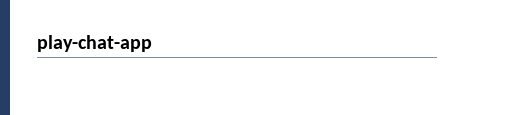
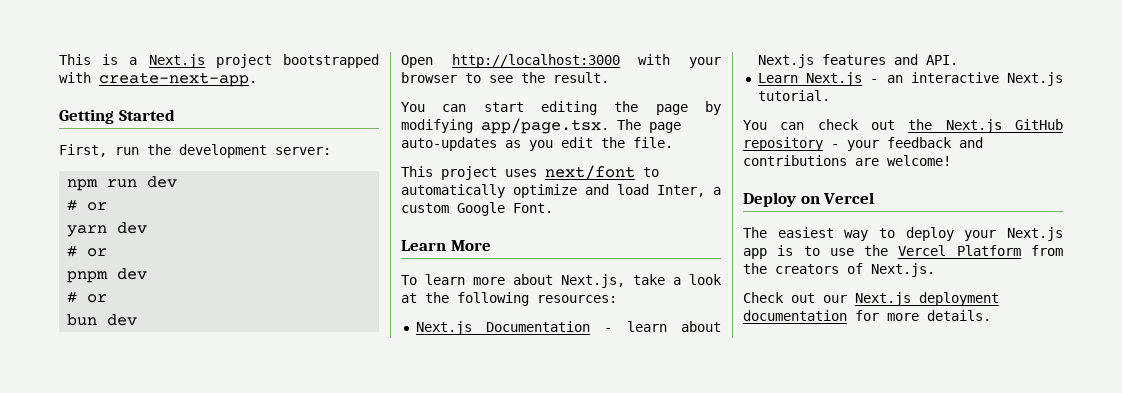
- play-chat-app
+ This is a Next.js project bootstrapped with create-next-app.
+ Getting Started
+ First, run the development server:
+ npm run dev
+ # or
+ yarn dev
+ # or
+ pnpm dev
+ # or
+ bun dev
+ Open http://localhost:3000 with your browser to see the result.
+ You can start editing the page by modifying app/page.tsx. The page auto-updates as you edit the file.
+ This project uses next/font to automatically optimize and load Inter, a custom Google Font.
+ Learn More
+ To learn more about Next.js, take a look at the following resources:
+ Next.js Documentation - learn about Next.js features and API.
+ Learn Next.js - an interactive Next.js tutorial.
+ You can check out the Next.js GitHub repository - your feedback and contributions are welcome!
+ Deploy on Vercel
+ The easiest way to deploy your Next.js app is to use the Vercel Platform from the creators of Next.js.
+ Check out our Next.js deployment documentation for more details.

